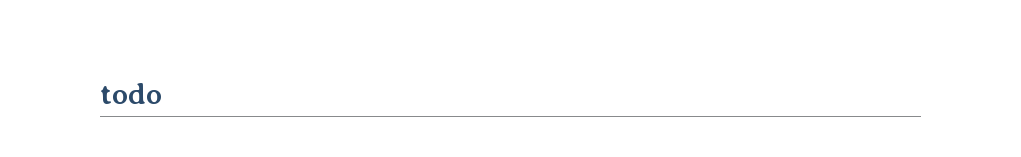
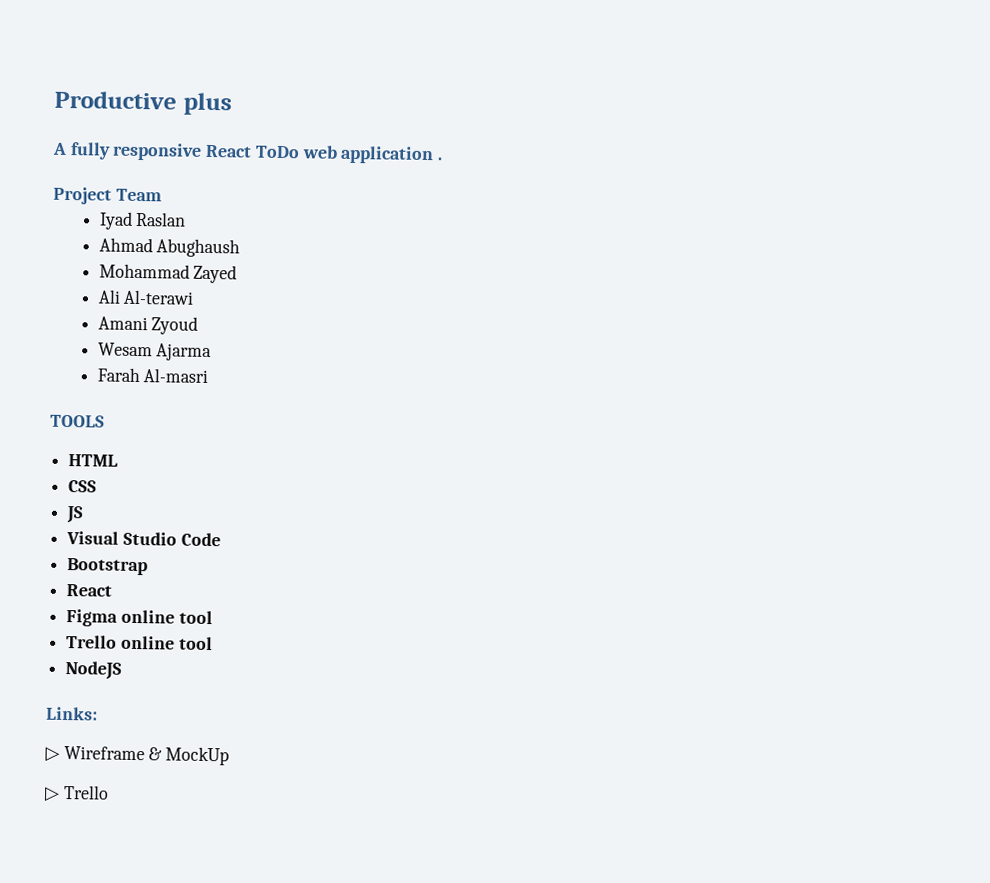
- todo
+ Productive plus
+ A fully responsive React ToDo web application .
+ Project Team
+ Iyad Raslan
+ Ahmad Abughaush
+ Mohammad Zayed
+ Ali Al-terawi
+ Amani Zyoud
+ Wesam Ajarma
+ Farah Al-masri
+ TOOLS
+ HTML
+ CSS
+ JS
+ Visual Studio Code
+ Bootstrap
+ React
+ Figma online tool
+ Trello online tool
+ NodeJS
+ Links:
+ ▷ Wireframe & MockUp
+ ▷ Trello

